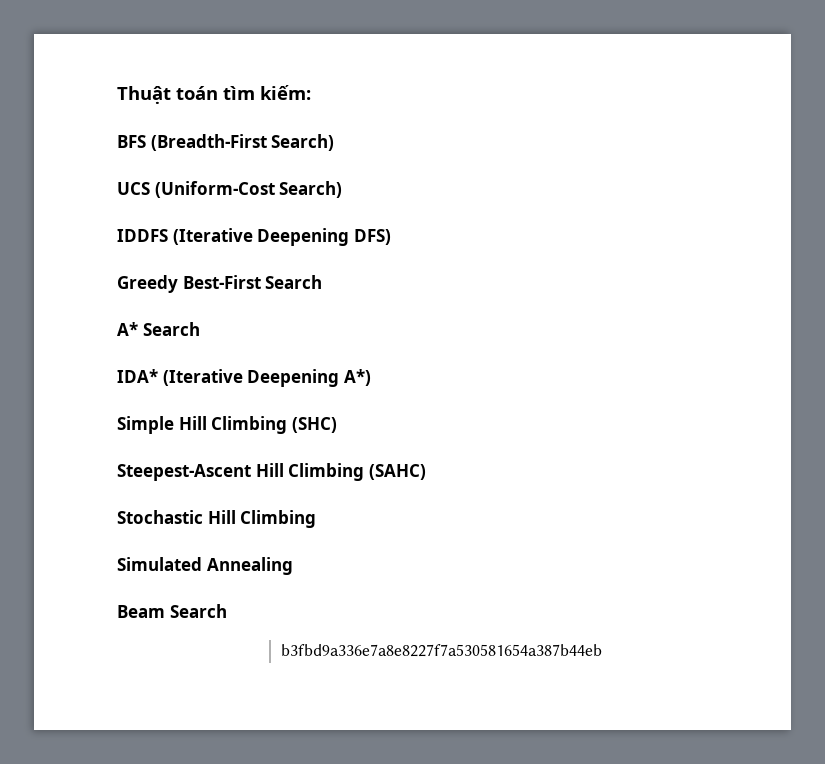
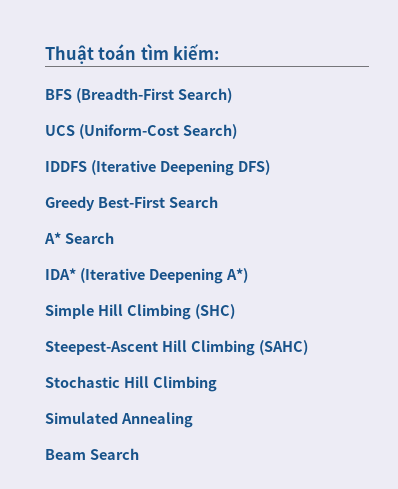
- b3fbd9a336e7a8e8227f7a530581654a387b44eb

